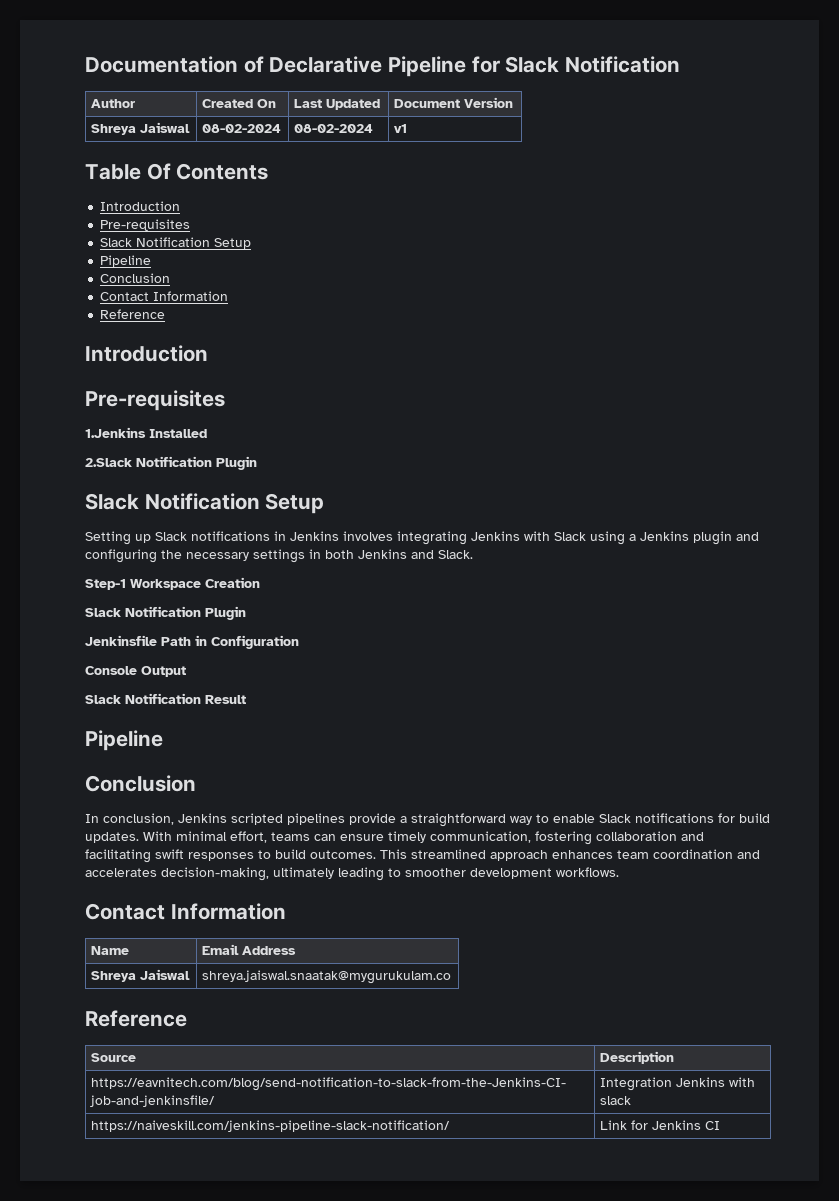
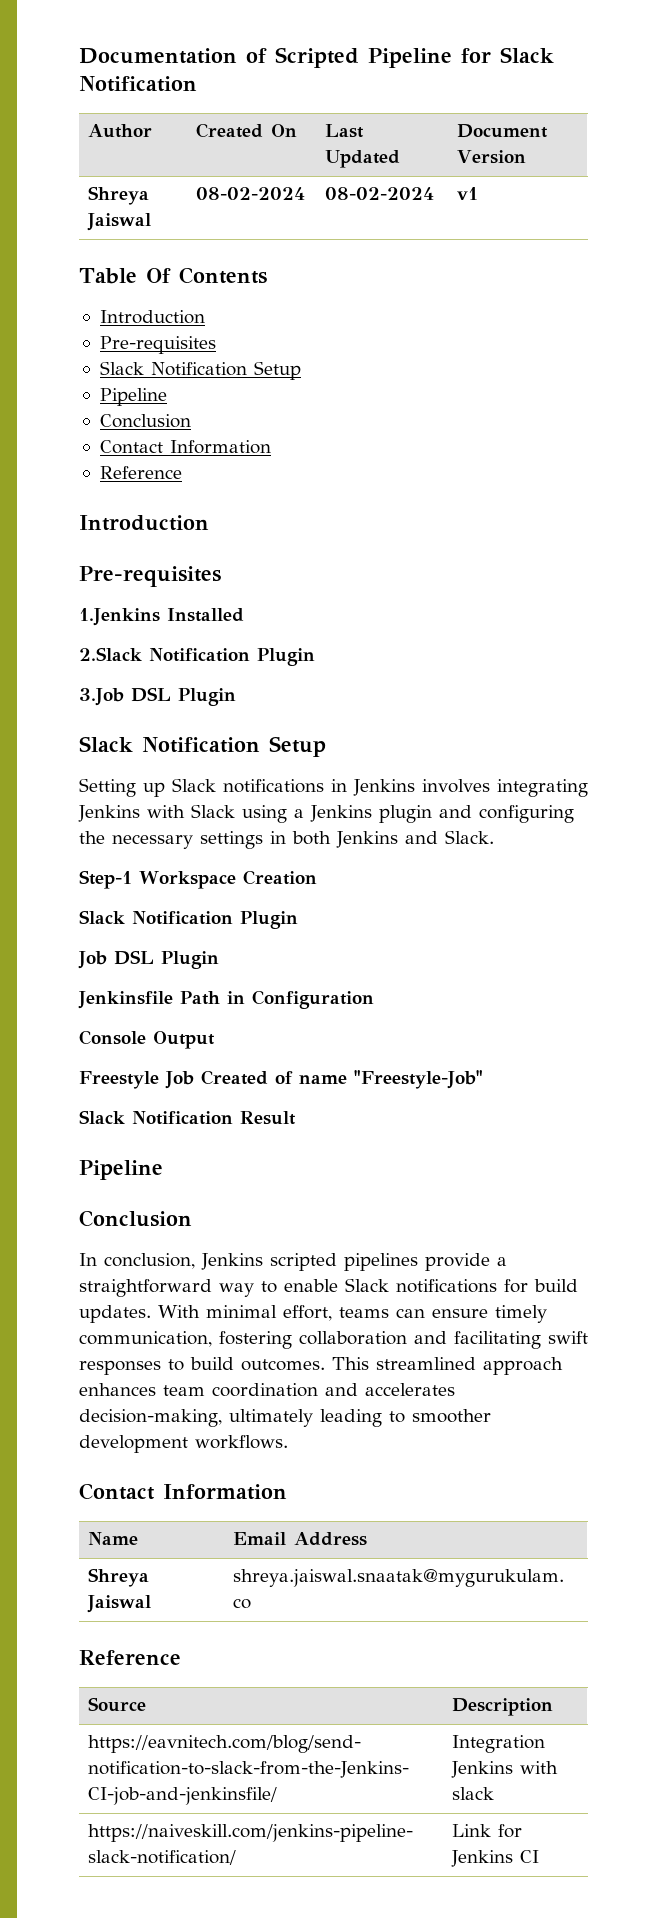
- Documentation of Declarative Pipeline for Slack Notification
+ Documentation of Scripted Pipeline for Slack Notification
+ 3.Job DSL Plugin
+ Job DSL Plugin
+ Freestyle Job Created of name "Freestyle-Job"

